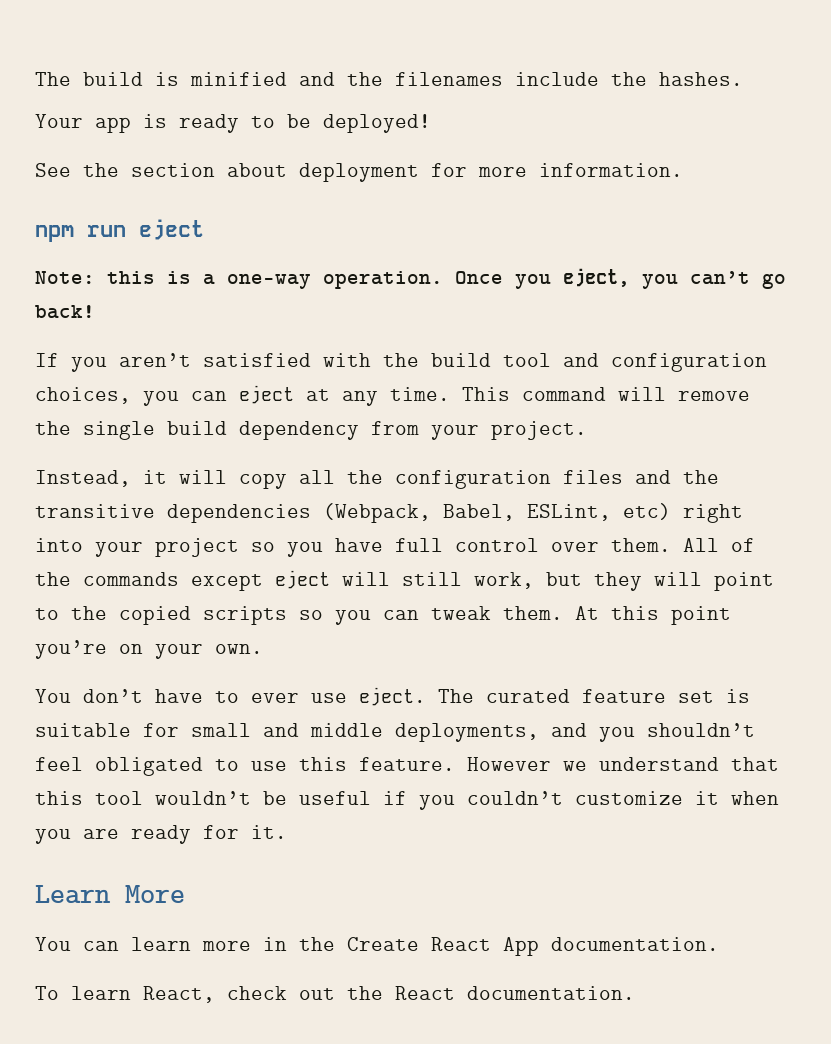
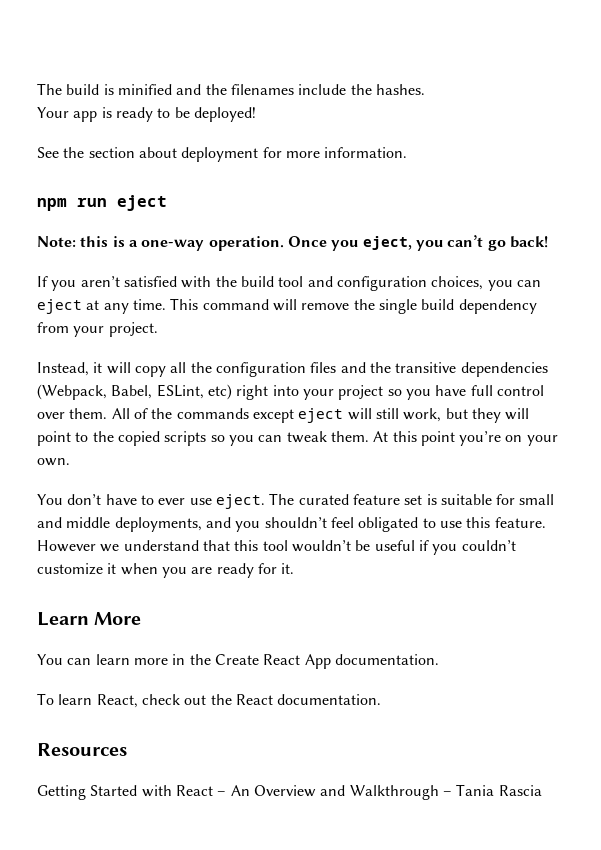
+ Resources
+ Getting Started with React – An Overview and Walkthrough – Tania Rascia

